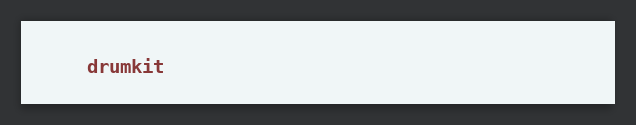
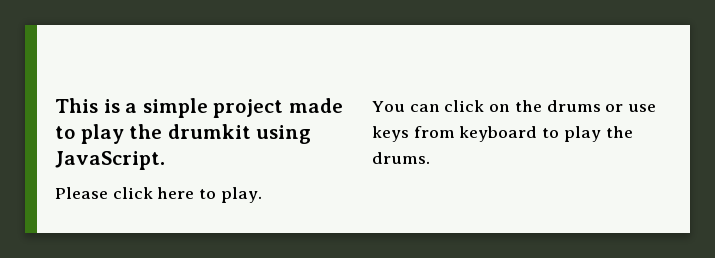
- drumkit
+ This is a simple project made to play the drumkit using JavaScript.
+ Please click here to play.
+ You can click on the drums or use keys from keyboard to play the drums.

